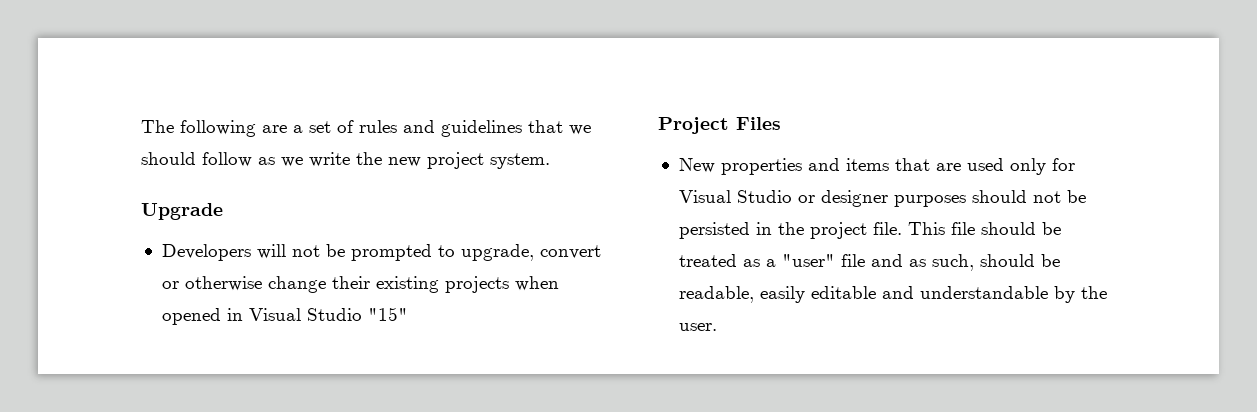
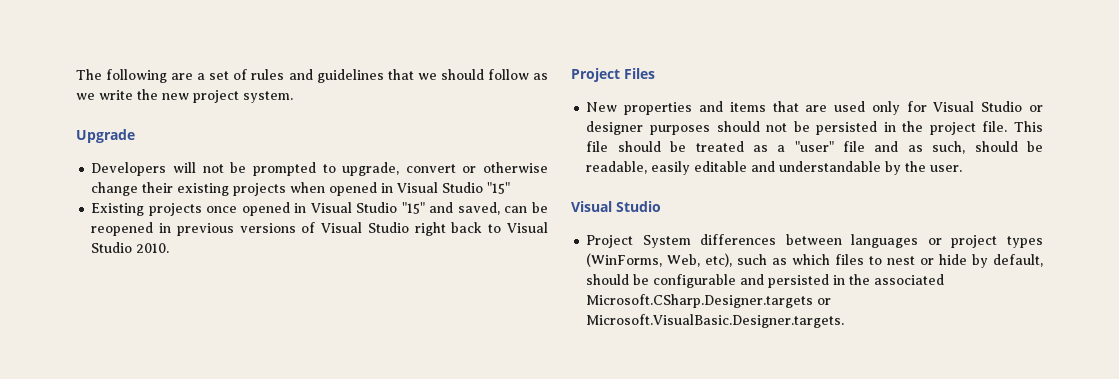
+ Existing projects once opened in Visual Studio "15" and saved, can be reopened in previous versions of Visual Studio right back to Visual Studio 2010.
  This file should be treated as a "user" file and as such, should be readable, easily editable and understandable by the user.
+ Visual Studio
+ Project System differences between languages or project types (WinForms, Web, etc), such as which files to nest or hide by default, should be configurable and persisted in the associated Microsoft.CSharp.Designer.targets or Microsoft.VisualBasic.Designer.targets.

